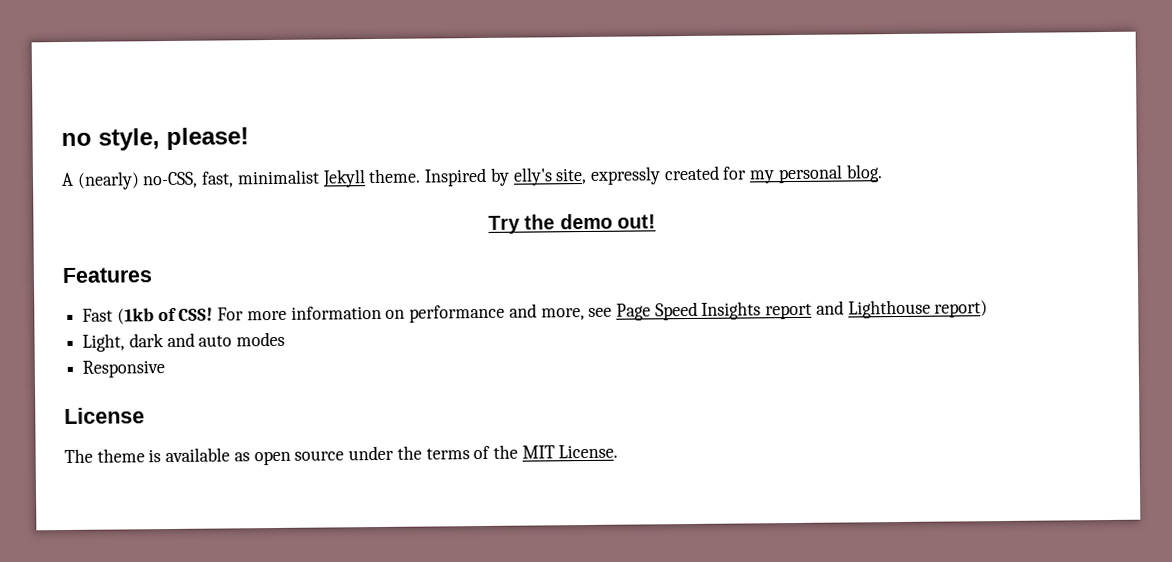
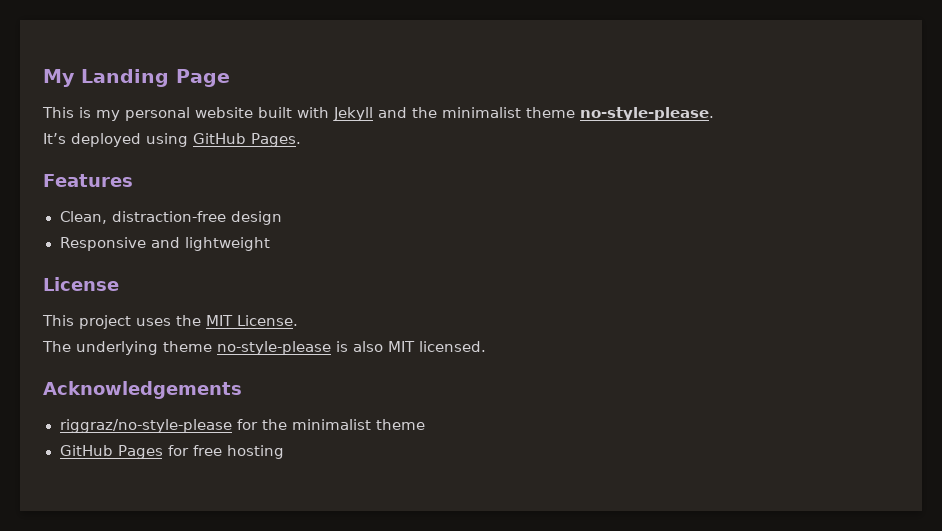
- no style, please!
- A (nearly) no-CSS, fast, minimalist Jekyll theme. Inspired by elly's site, expressly created for my personal blog.
- Try the demo out!
+ My Landing Page
+ This is my personal website built with Jekyll and the minimalist theme no-style-please.
+ It’s deployed using GitHub Pages.
  Features
- Fast (1kb of CSS! For more information on performance and more, see Page Speed Insights report and Lighthouse report)
- Light, dark and auto modes
+ Clean, distraction-free design
- Responsive
+ Responsive and lightweight
- The theme is available as open source under the terms of the MIT License.
+ This project uses the MIT License.
+ The underlying theme no-style-please is also MIT licensed.
+ Acknowledgements
+ riggraz/no-style-please for the minimalist theme
+ GitHub Pages for free hosting

